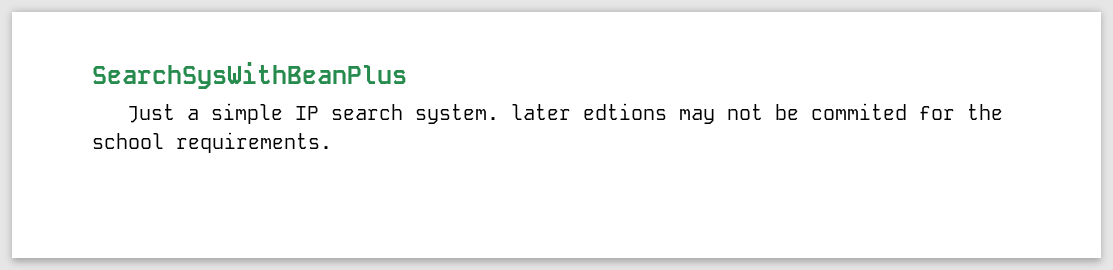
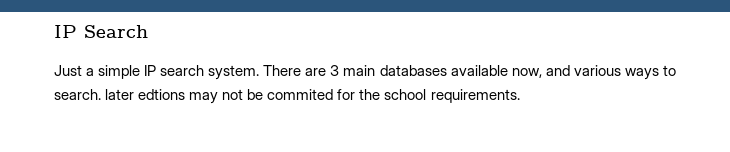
- SearchSysWithBeanPlus
+ IP Search
- Just a simple IP search system. later edtions may not be commited for the school requirements.
+ Just a simple IP search system. There are 3 main databases available now, and various ways to search. later edtions may not be commited for the school requirements.

